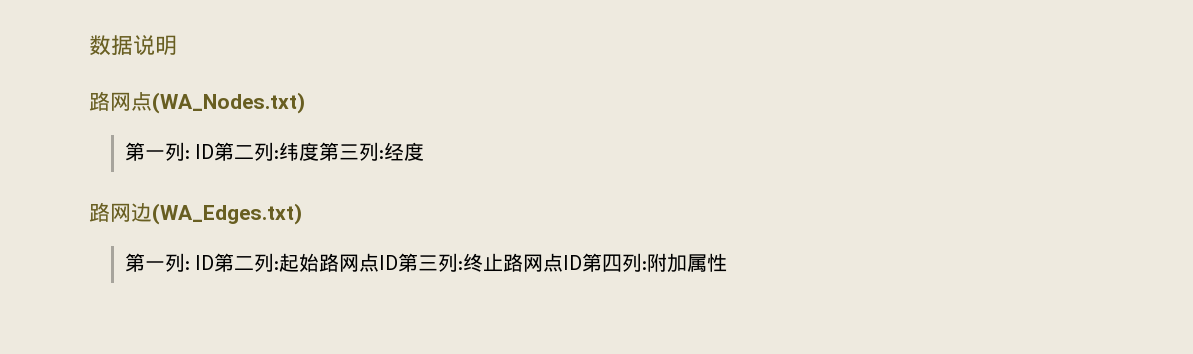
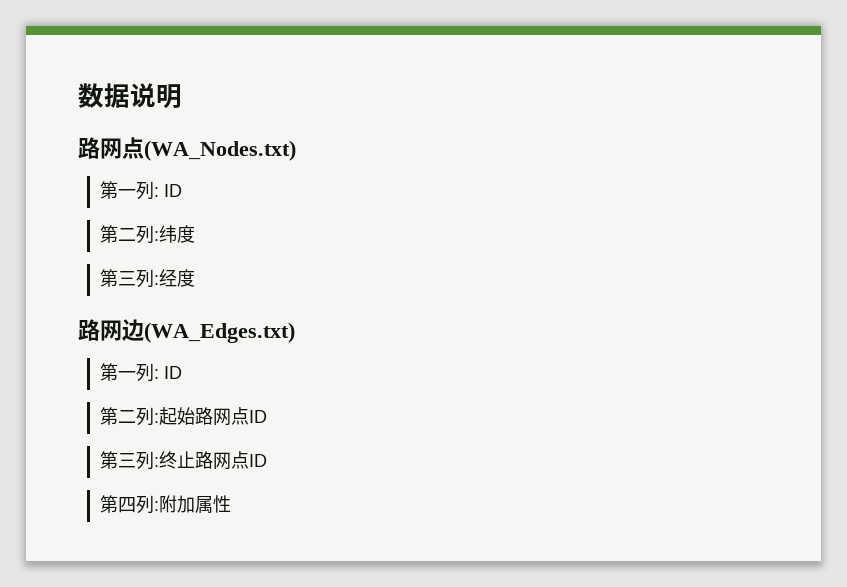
  路网点(WA_Nodes.txt)
- 第一列: ID第二列:纬度第三列:经度
+ 第一列: ID
+ 第二列:纬度
+ 第三列:经度
  路网边(WA_Edges.txt)
- 第一列: ID第二列:起始路网点ID第三列:终止路网点ID第四列:附加属性
+ 第一列: ID
+ 第二列:起始路网点ID
+ 第三列:终止路网点ID
+ 第四列:附加属性

